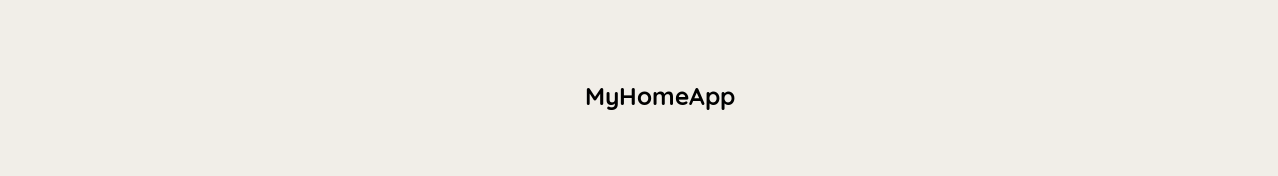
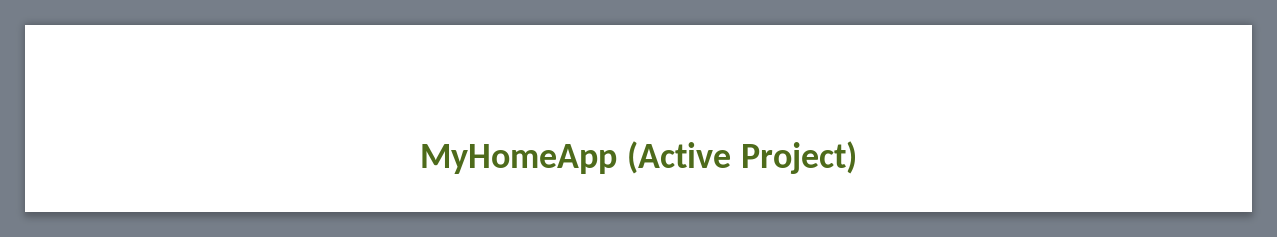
- MyHomeApp
+ MyHomeApp (Active Project)

